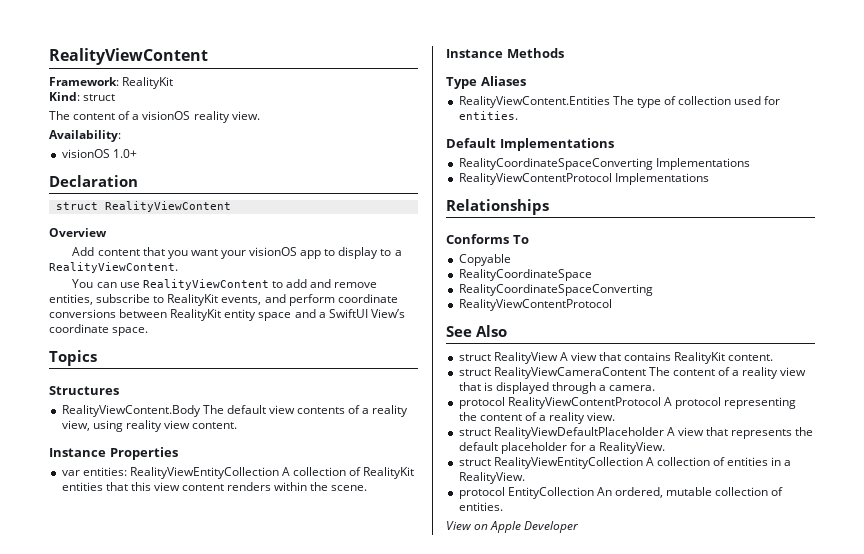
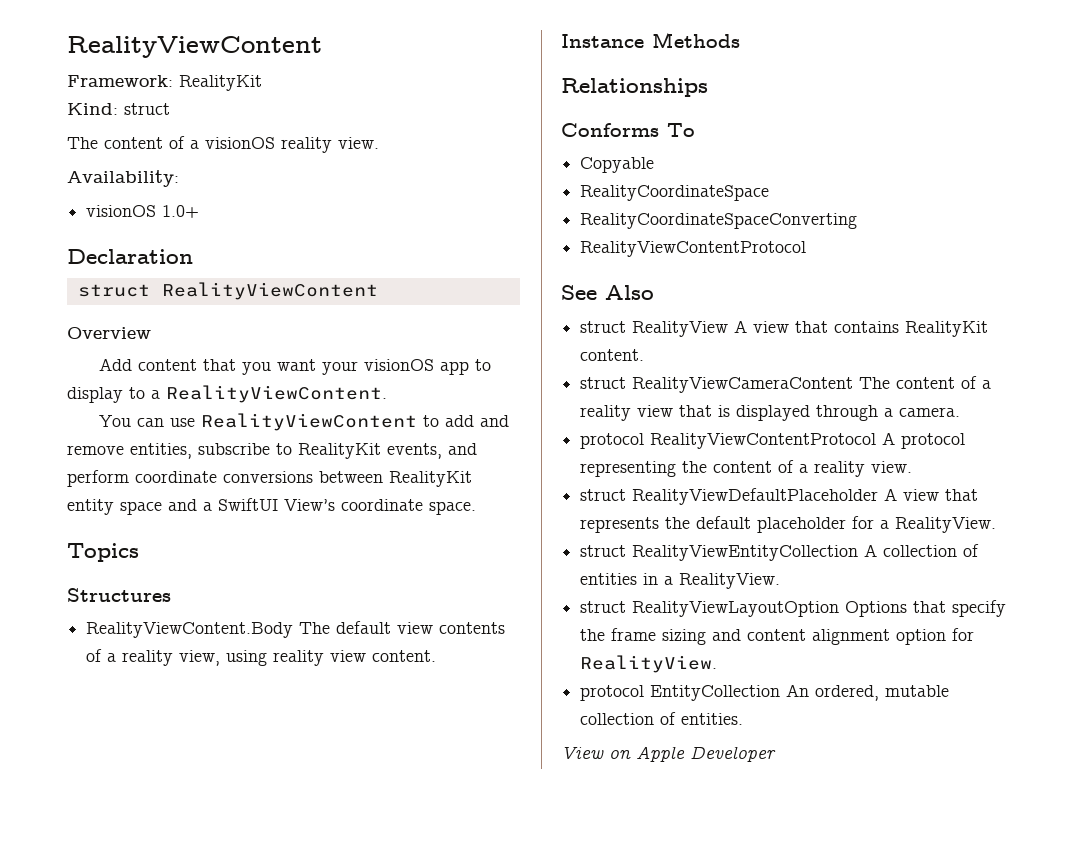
- Instance Properties
- var entities: RealityViewEntityCollection A collection of RealityKit entities that this view content renders within the scene.
  Instance Methods
- Type Aliases
- RealityViewContent.Entities The type of collection used for entities.
- Default Implementations
- RealityCoordinateSpaceConverting Implementations
- RealityViewContentProtocol Implementations
+ struct RealityViewLayoutOption Options that specify the frame sizing and content alignment option for RealityView.

